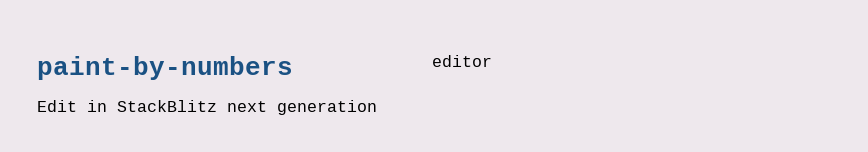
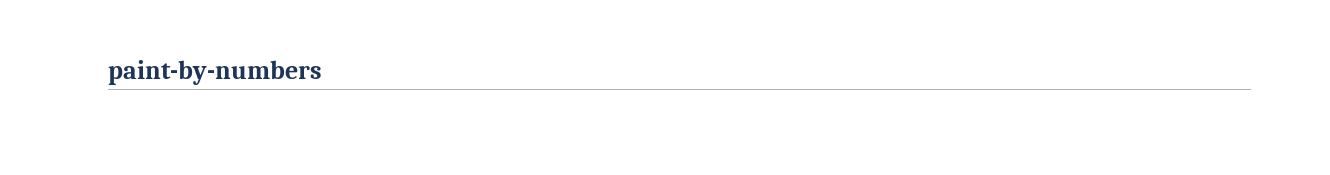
- Edit in StackBlitz next generation editor

